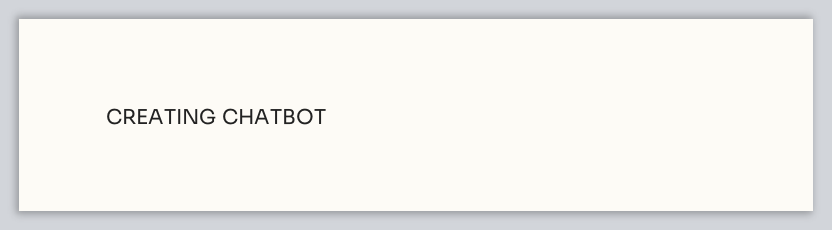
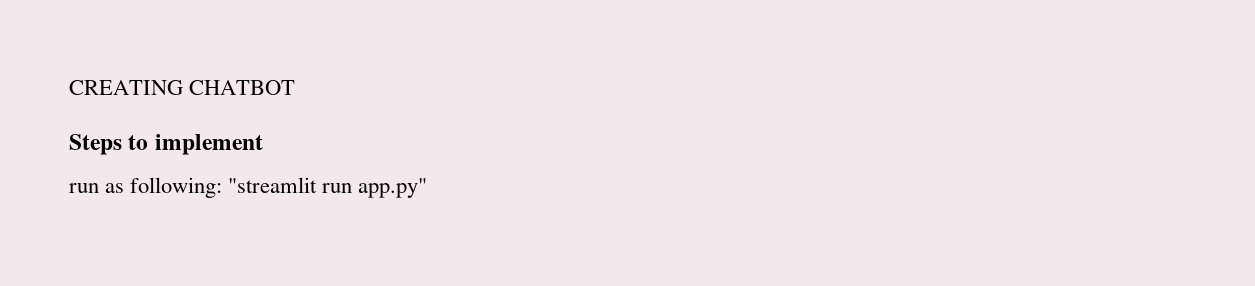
+ Steps to implement
+ run as following: "streamlit run app.py"

